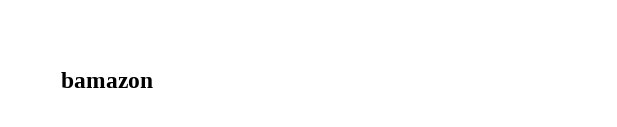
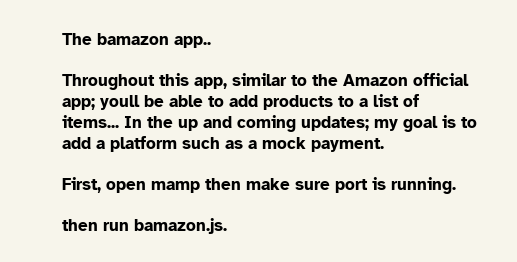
- bamazon
+ The bamazon app..
+ Throughout this app, similar to the Amazon official app; youll be able to add products to a list of items... In the up and coming updates; my goal is to add a platform such as a mock payment.
+ First, open mamp then make sure port is running.
+ then run bamazon.js.

